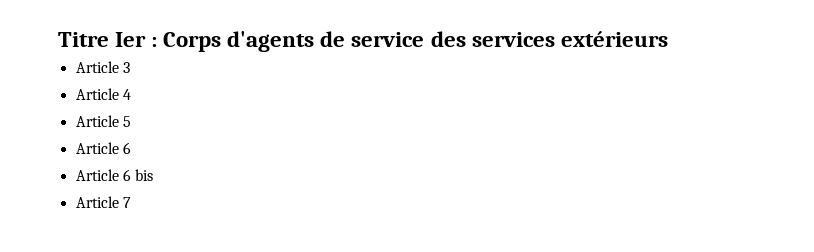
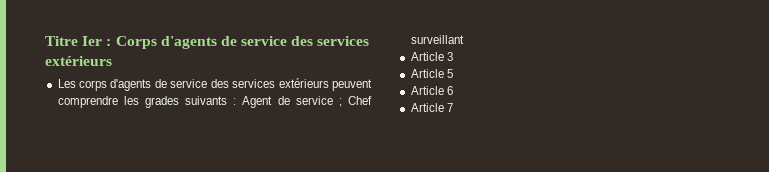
+ Les corps d'agents de service des services extérieurs peuvent comprendre les grades suivants : Agent de service ; Chef surveillant
- Article 4
- Article 6 bis

